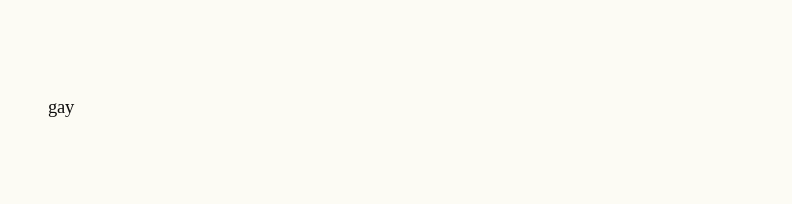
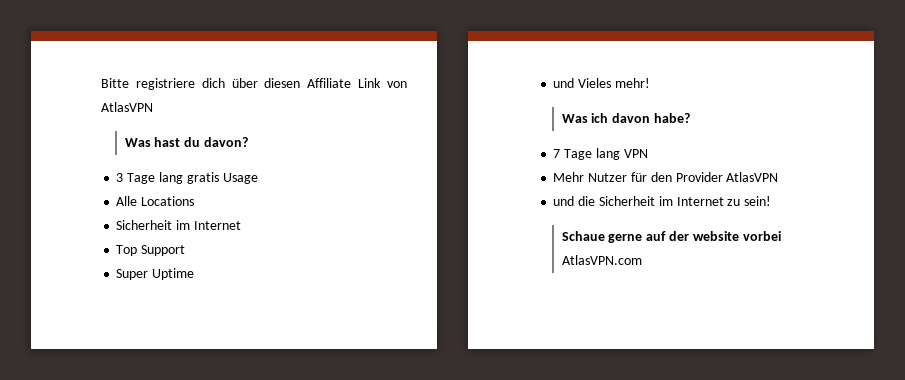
- gay
+ Bitte registriere dich über diesen Affiliate Link von AtlasVPN
+ Was hast du davon?
+ 3 Tage lang gratis Usage
+ Alle Locations
+ Sicherheit im Internet
+ Top Support
+ Super Uptime
+ und Vieles mehr!
+ Was ich davon habe?
+ 7 Tage lang VPN
+ Mehr Nutzer für den Provider AtlasVPN
+ und die Sicherheit im Internet zu sein!
+ Schaue gerne auf der website vorbei AtlasVPN.com

